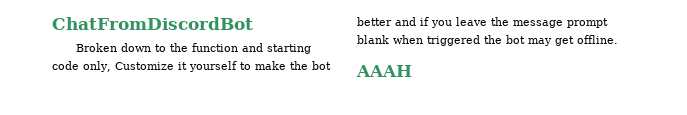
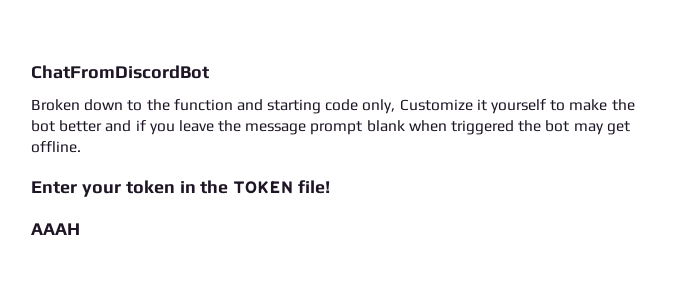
+ Enter your token in the TOKEN file!

